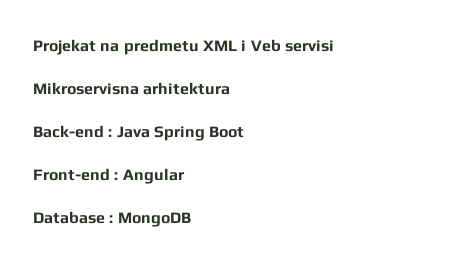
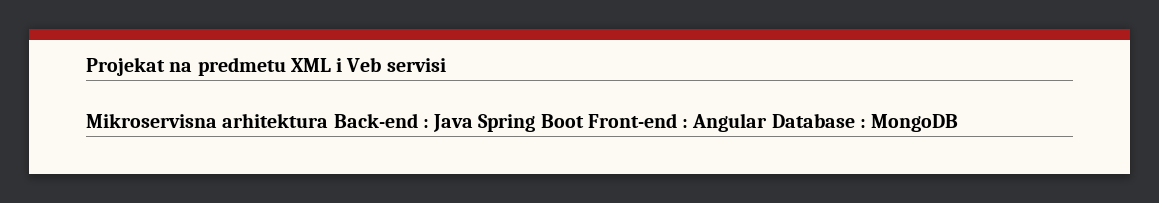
- Mikroservisna arhitektura
- Back-end : Java Spring Boot
- Front-end : Angular
- Database : MongoDB
+ Mikroservisna arhitektura Back-end : Java Spring Boot Front-end : Angular Database : MongoDB

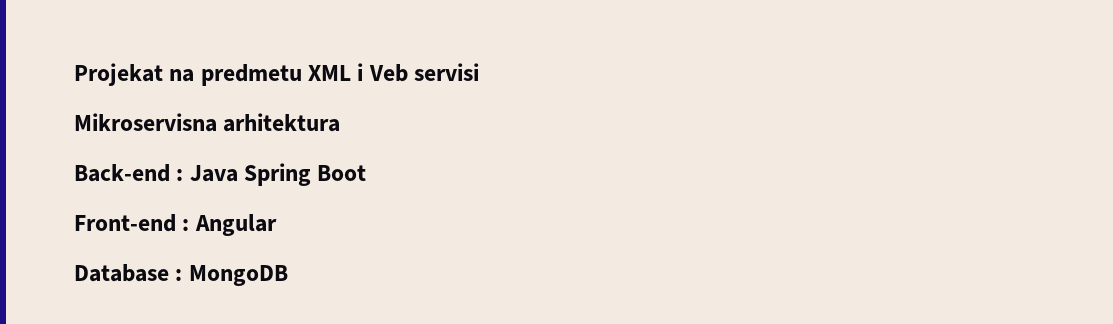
- Mikroservisna arhitektura Back-end : Java Spring Boot Front-end : Angular Database : MongoDB
+ Mikroservisna arhitektura
+ Back-end : Java Spring Boot
+ Front-end : Angular
+ Database : MongoDB

